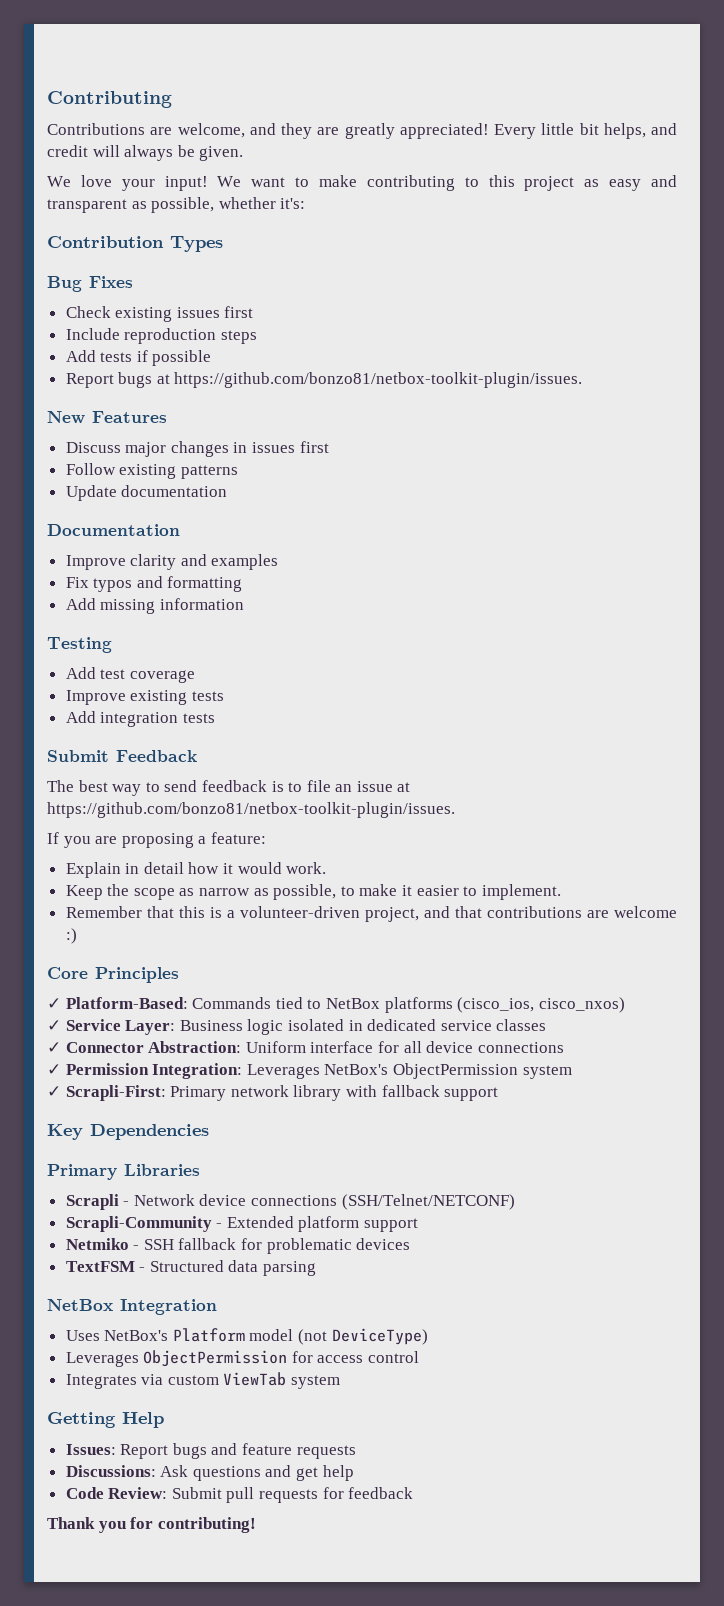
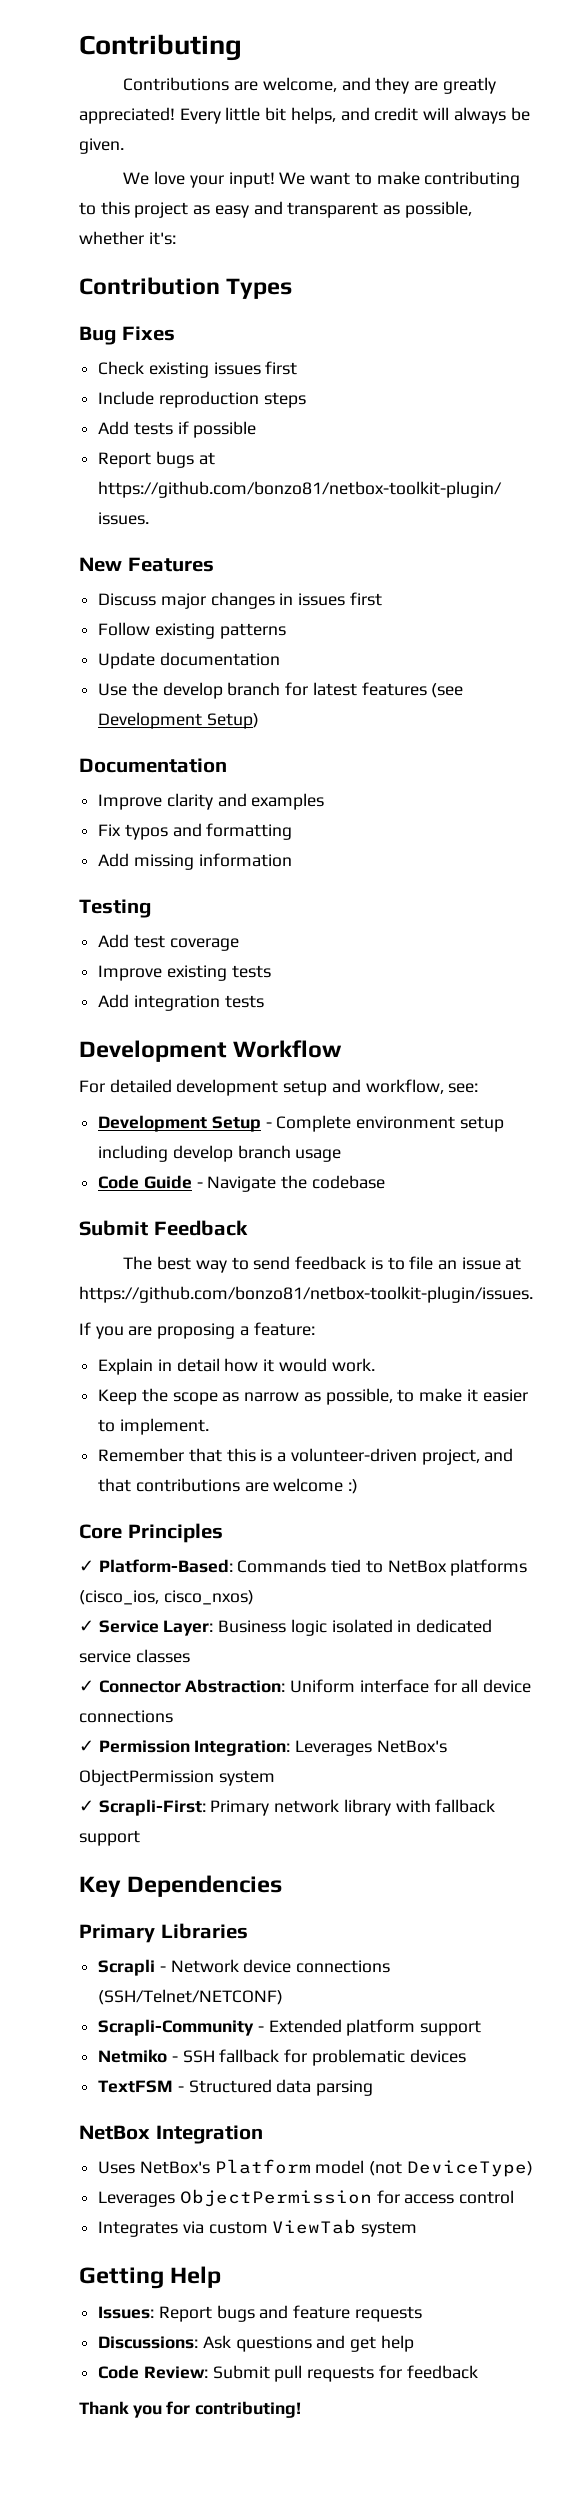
+ Use the develop branch for latest features (see Development Setup)
+ Development Workflow
+ For detailed development setup and workflow, see:
+ Development Setup - Complete environment setup including develop branch usage
+ Code Guide - Navigate the codebase

